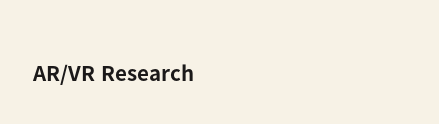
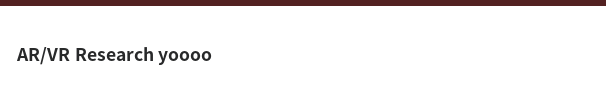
- AR/VR Research
+ AR/VR Research yoooo

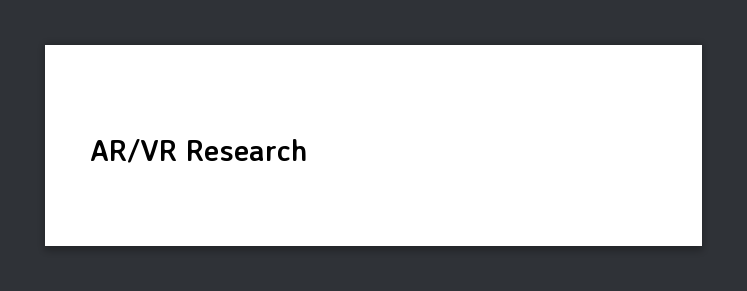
- AR/VR Research yoooo
+ AR/VR Research

